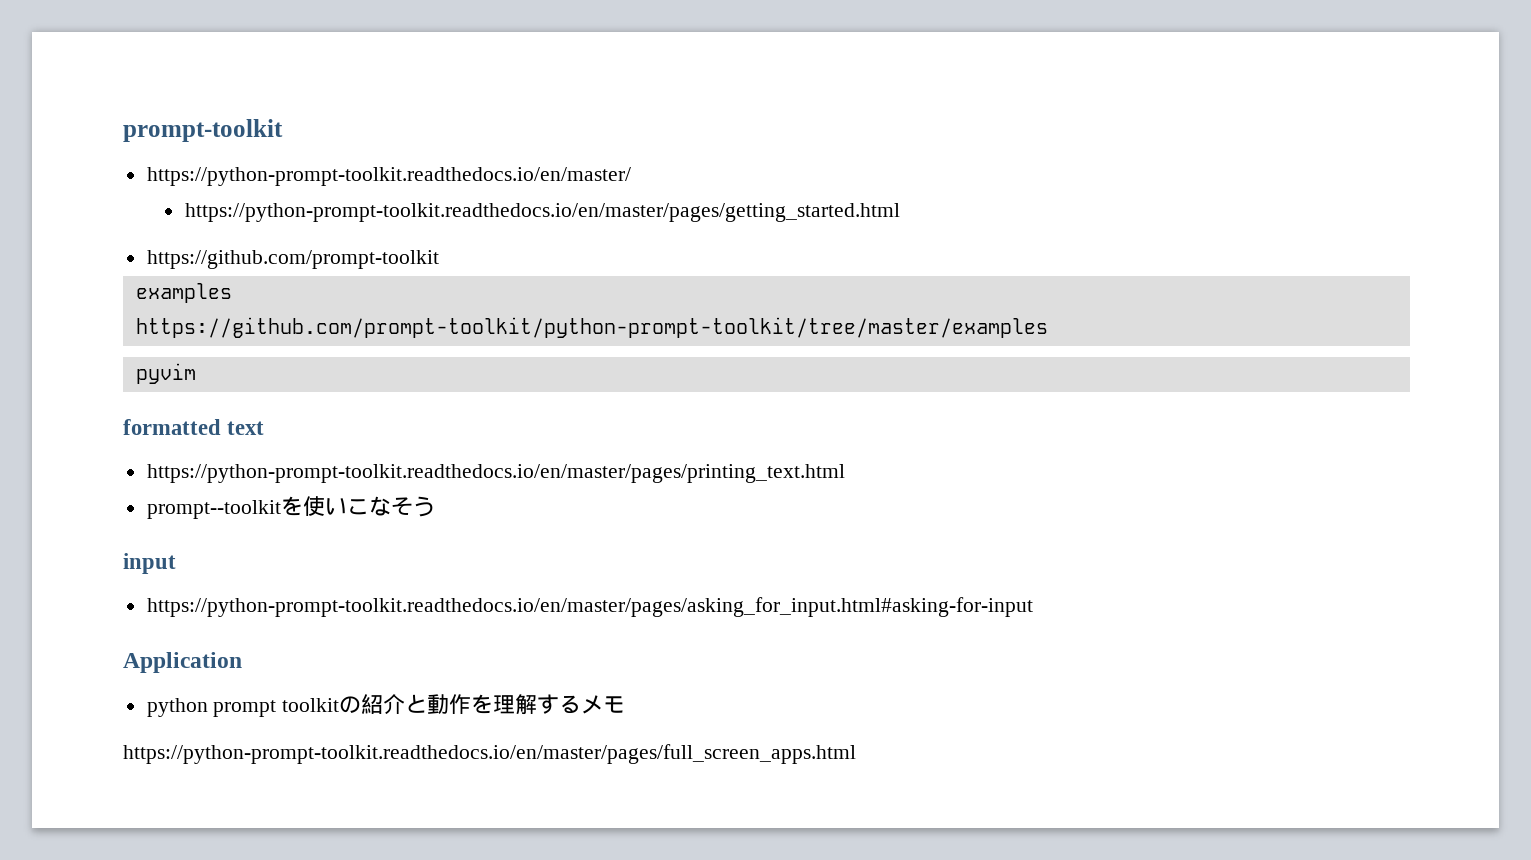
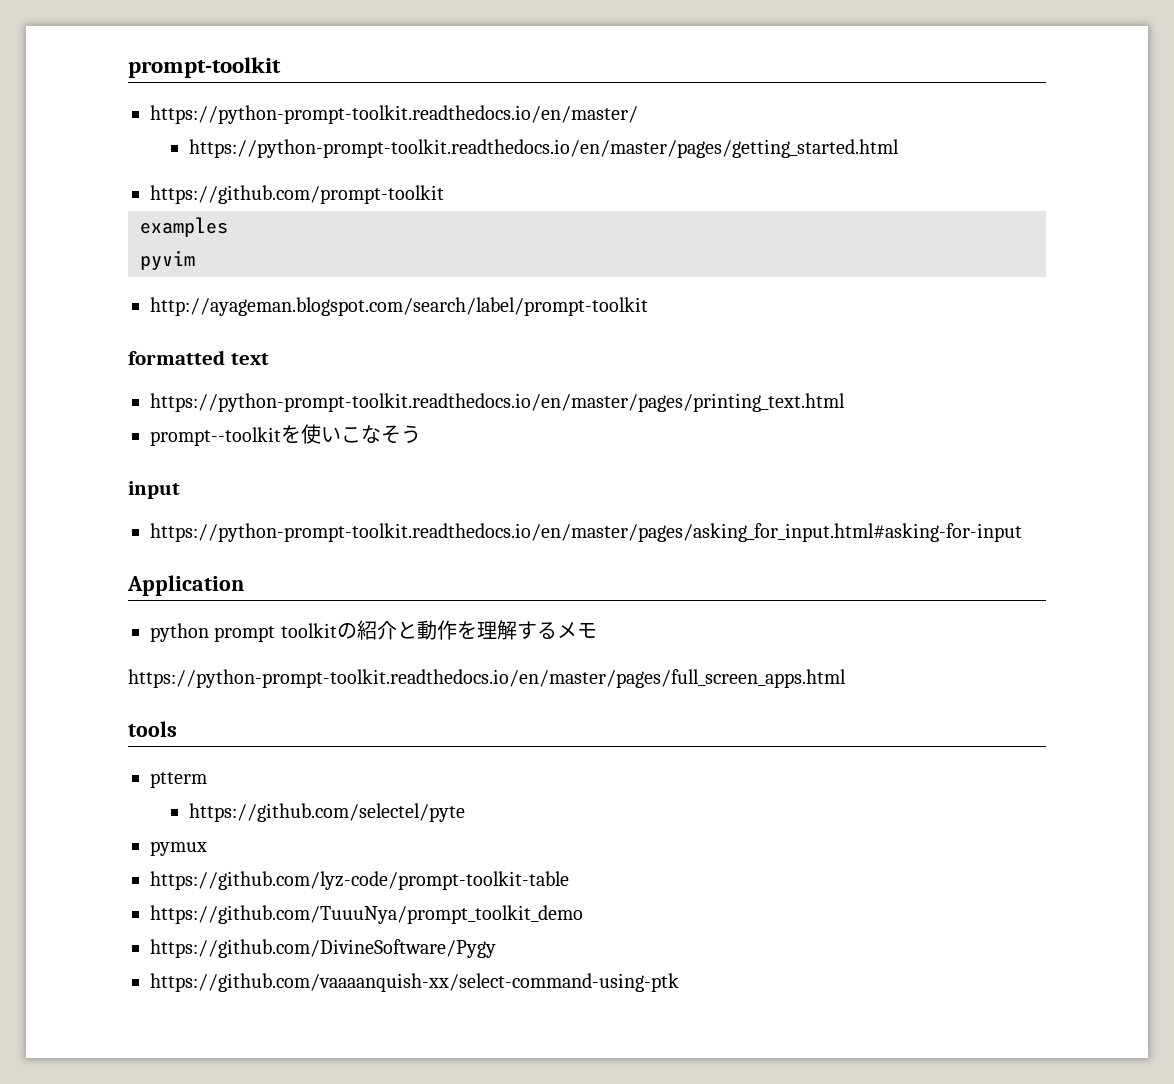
- https://github.com/prompt-toolkit/python-prompt-toolkit/tree/master/examples
  pyvim
+ http://ayageman.blogspot.com/search/label/prompt-toolkit
+ tools
+ ptterm
+ https://github.com/selectel/pyte
+ pymux
+ https://github.com/lyz-code/prompt-toolkit-table
+ https://github.com/TuuuNya/prompt_toolkit_demo
+ https://github.com/DivineSoftware/Pygy
+ https://github.com/vaaaanquish-xx/select-command-using-ptk

